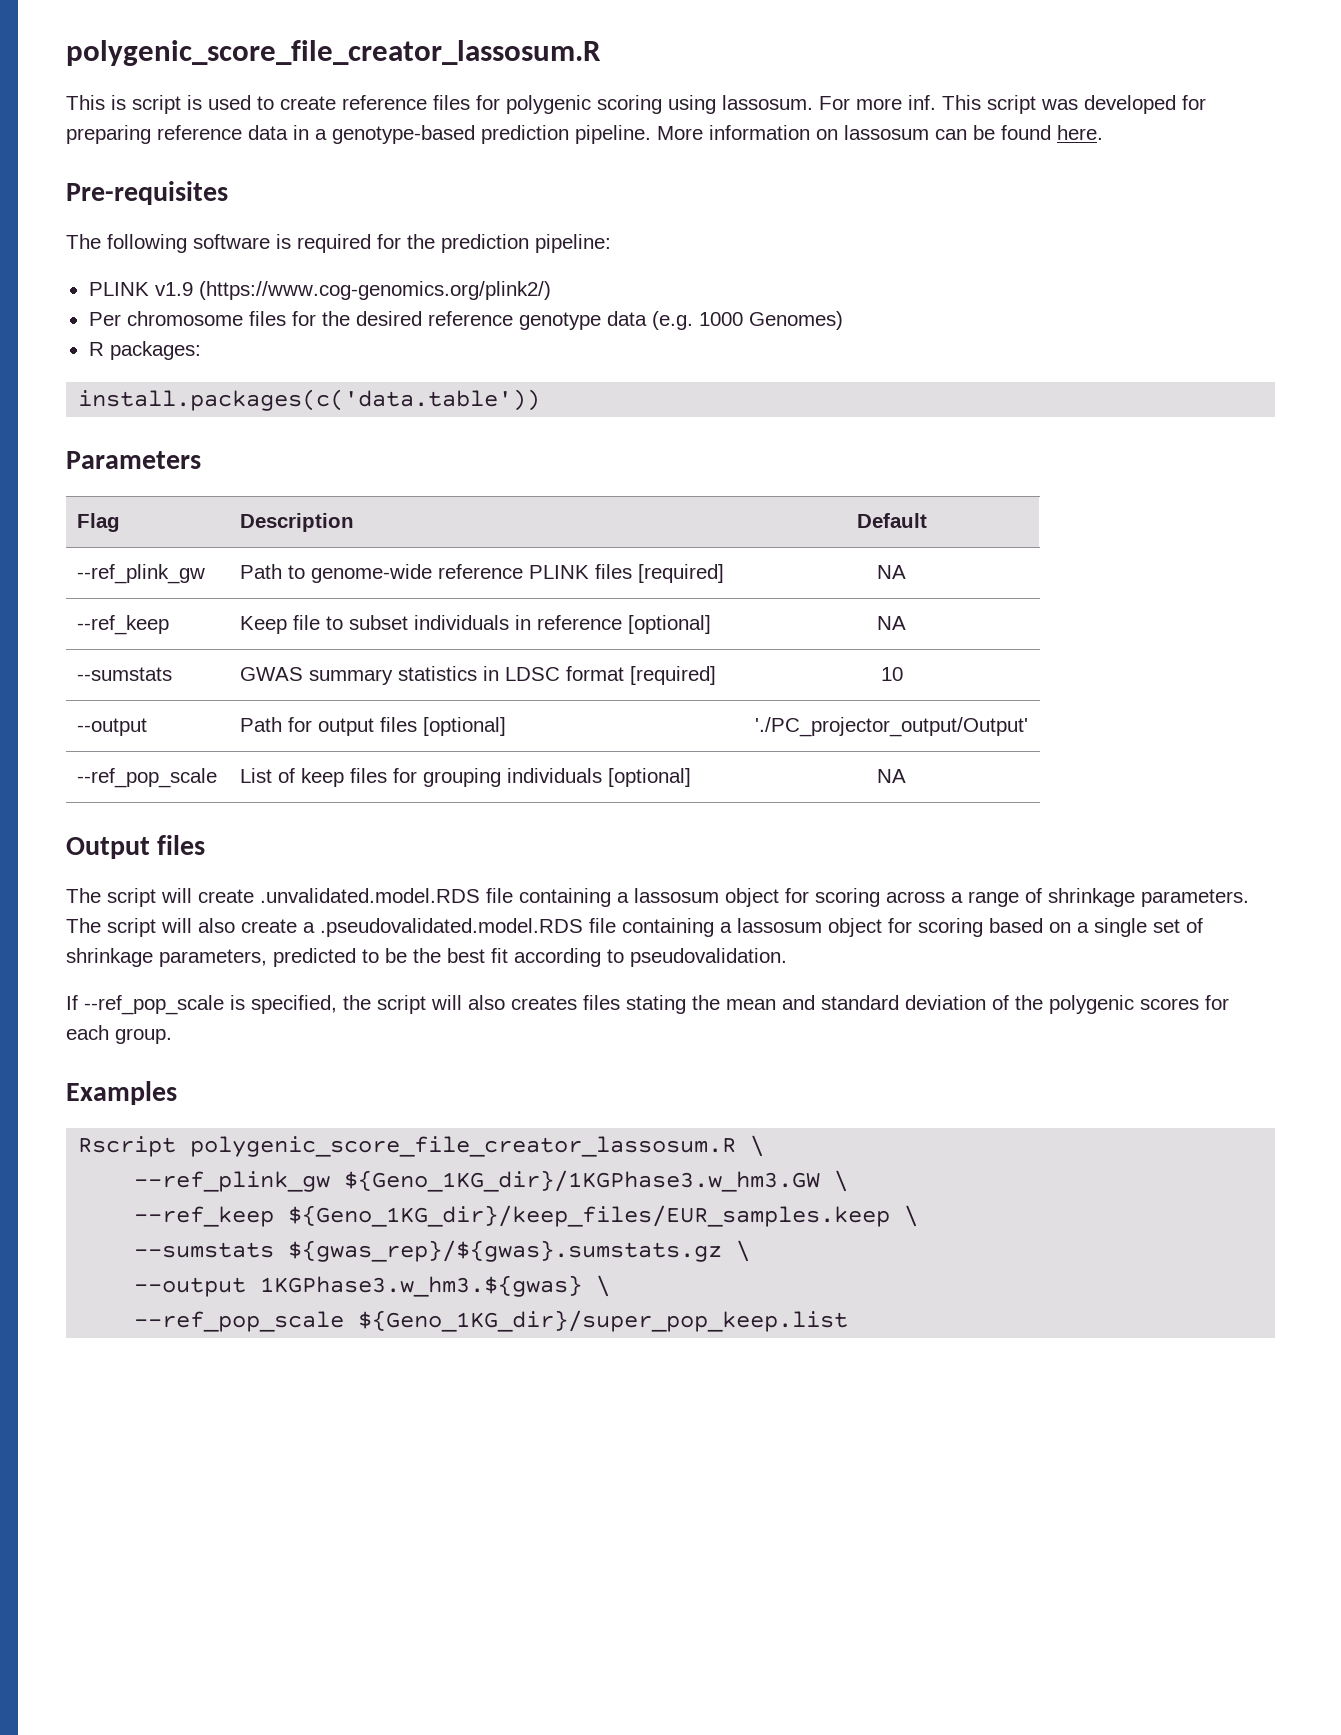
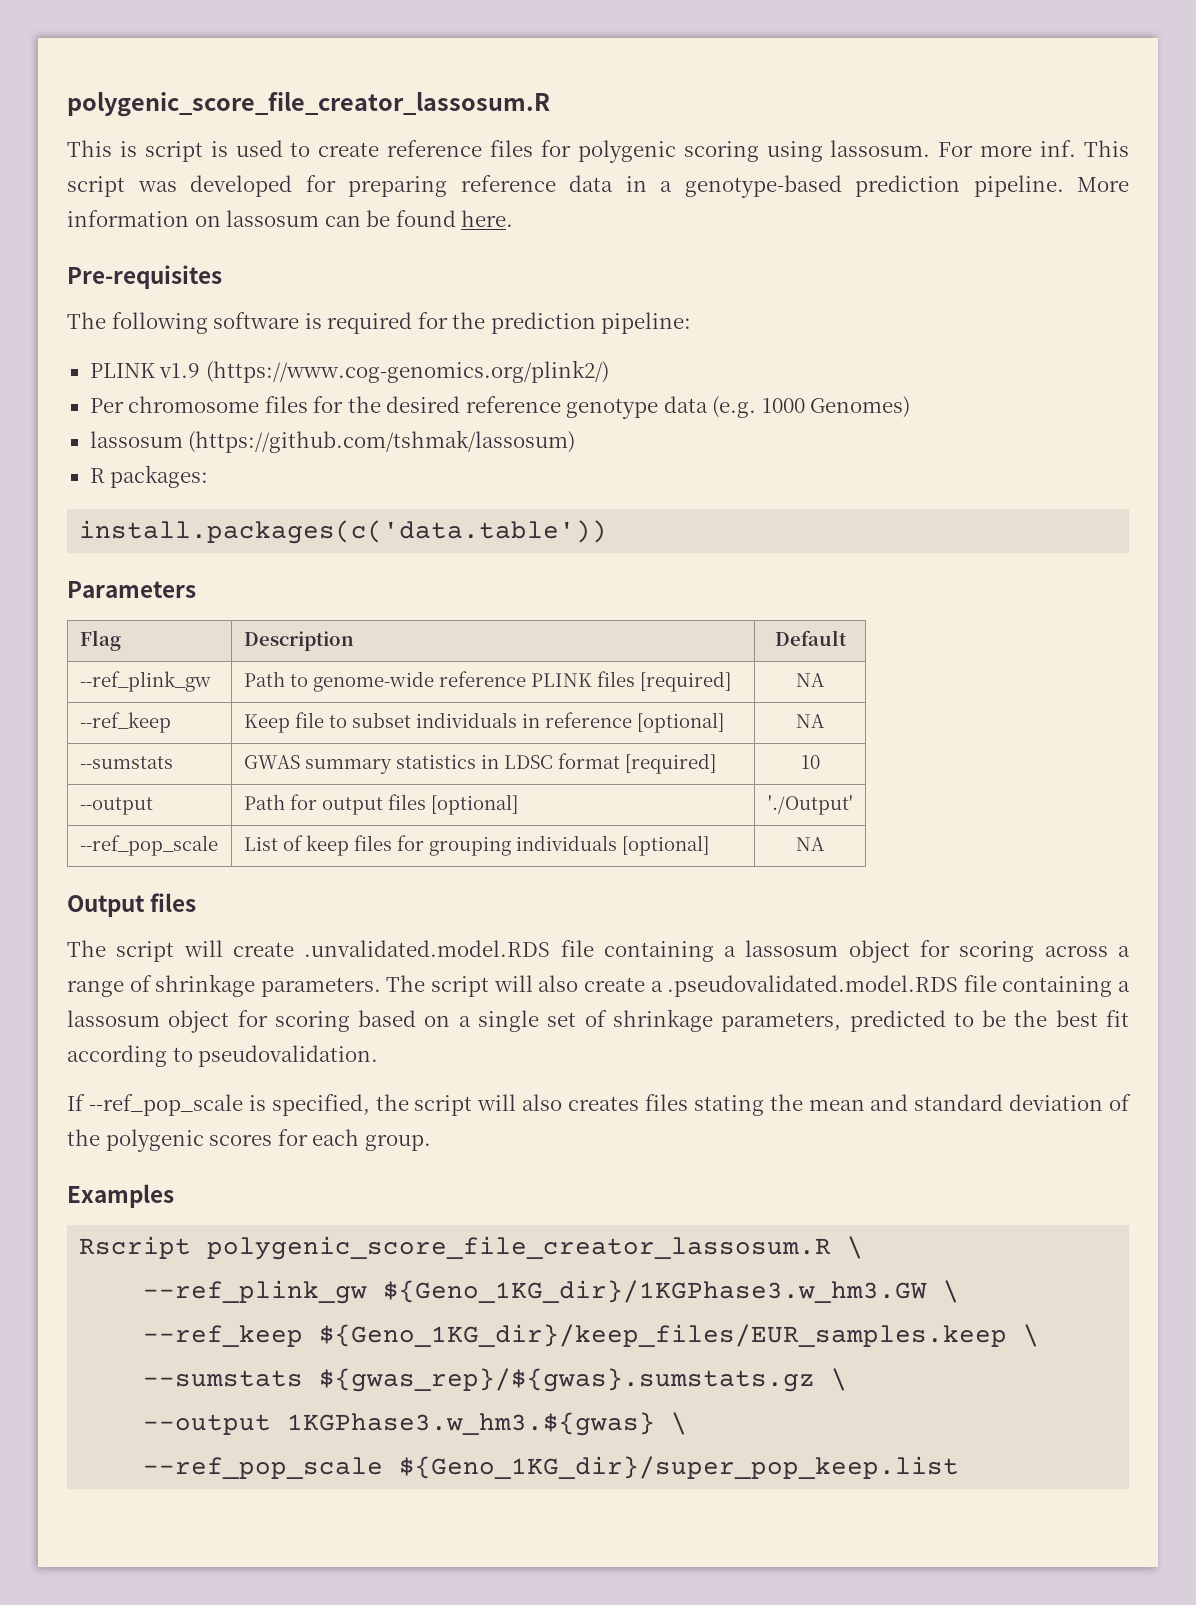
+ lassosum (https://github.com/tshmak/lassosum)
- --output | Path for output files [optional] | './PC_projector_output/Output'
+ --output | Path for output files [optional] | './Output'

